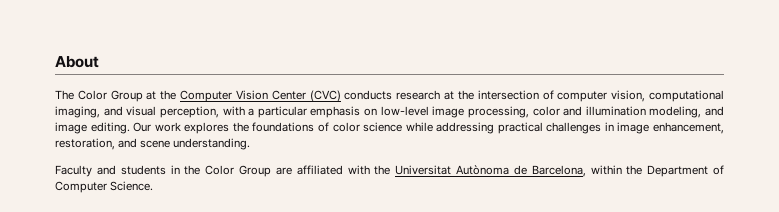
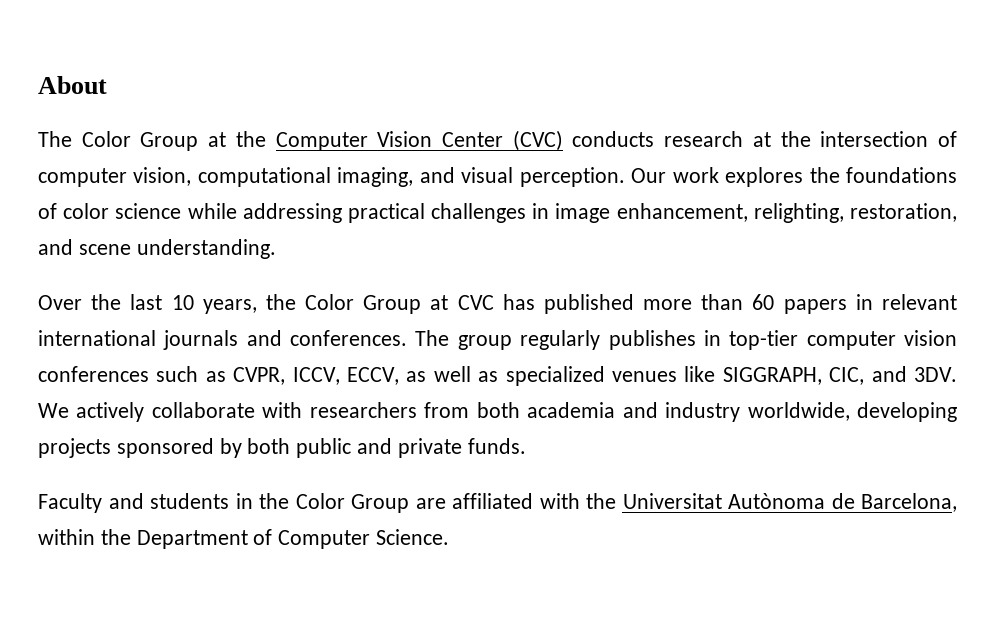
- The Color Group at the Computer Vision Center (CVC) conducts research at the intersection of computer vision, computational imaging, and visual perception, with a particular emphasis on low-level image processing, color and illumination modeling, and image editing.
+ The Color Group at the Computer Vision Center (CVC) conducts research at the intersection of computer vision, computational imaging, and visual perception.
- Our work explores the foundations of color science while addressing practical challenges in image enhancement, restoration, and scene understanding.
+ Our work explores the foundations of color science while addressing practical challenges in image enhancement, relighting, restoration, and scene understanding.
+ Over the last 10 years, the Color Group at CVC has published more than 60 papers in relevant international journals and conferences. The group regularly publishes in top-tier computer vision conferences such as CVPR, ICCV, ECCV, as well as specialized venues like SIGGRAPH, CIC, and 3DV. We actively collaborate with researchers from both academia and industry worldwide, developing projects sponsored by both public and private funds.

